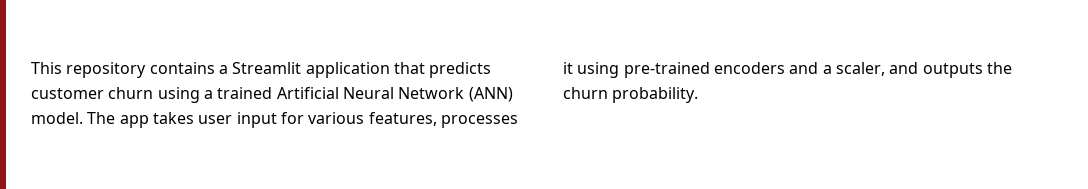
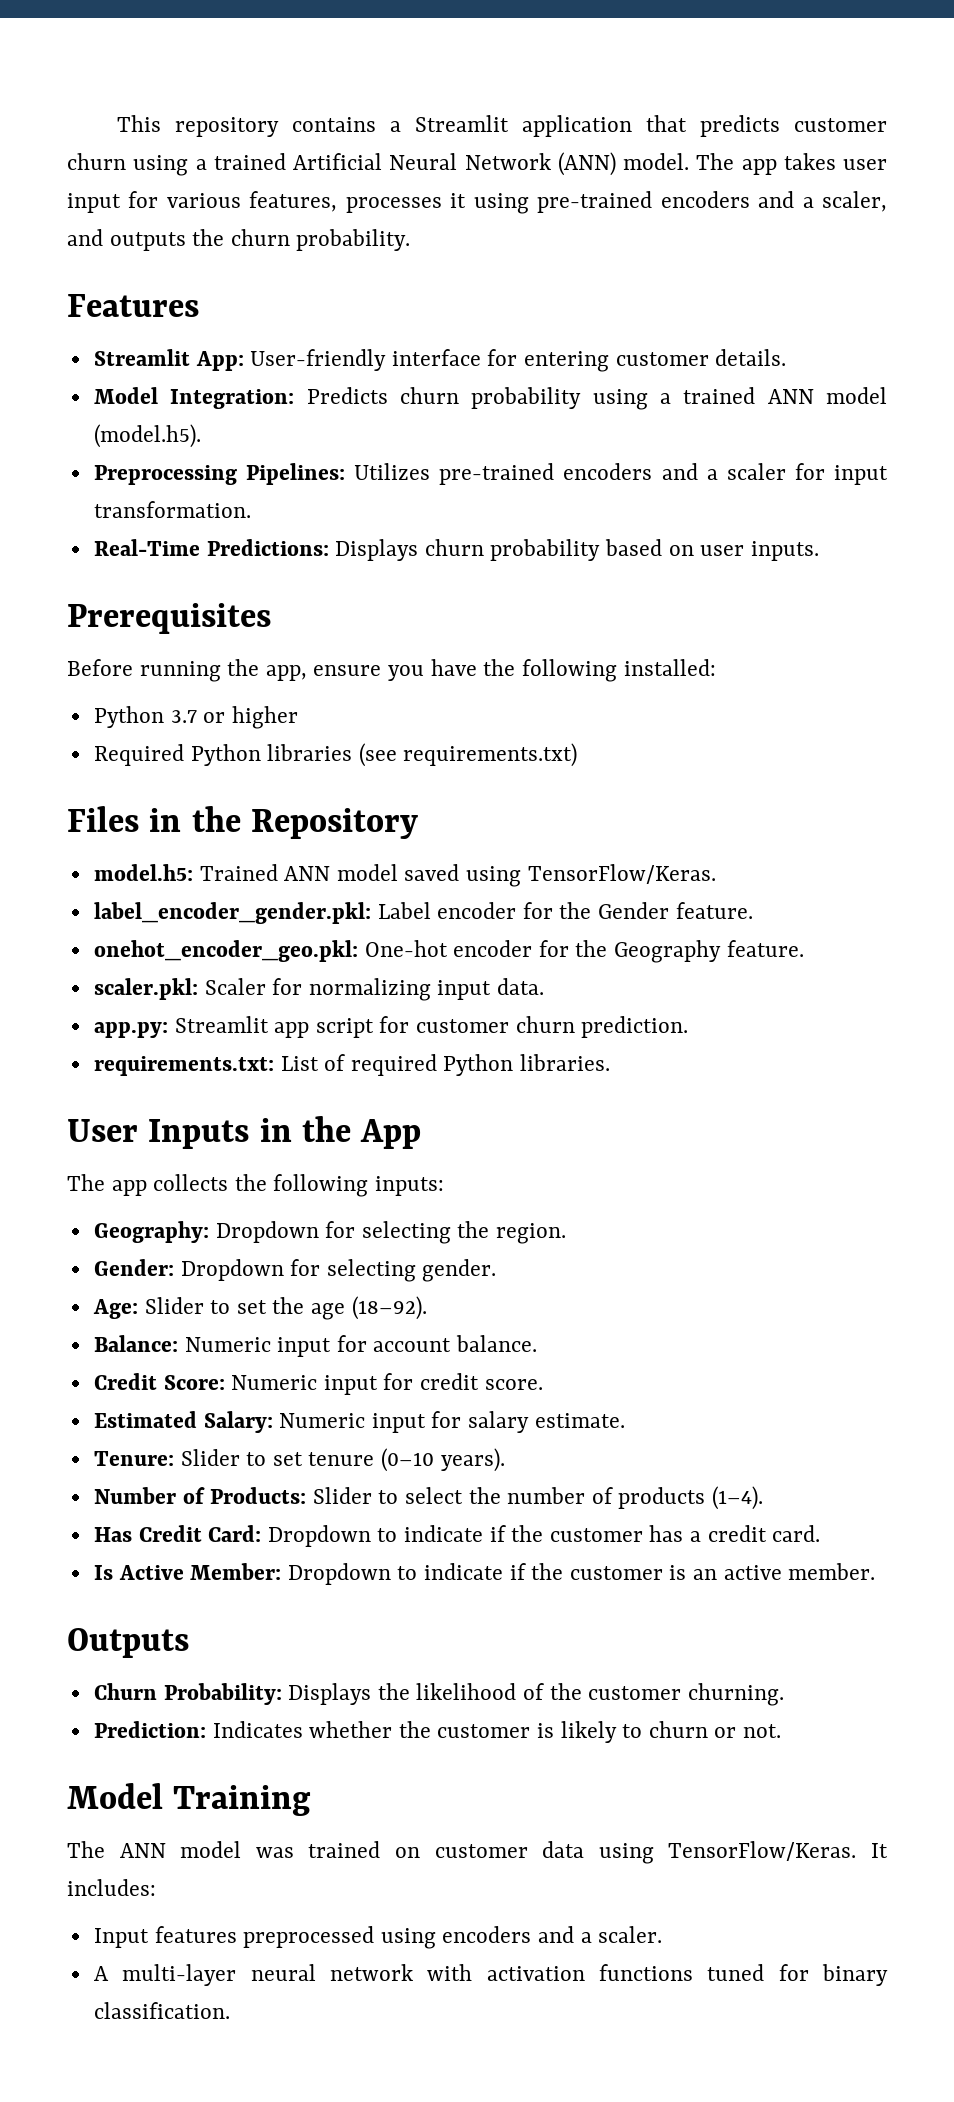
+ Features
+ Streamlit App: User-friendly interface for entering customer details.
+ Model Integration: Predicts churn probability using a trained ANN model (model.h5).
+ Preprocessing Pipelines: Utilizes pre-trained encoders and a scaler for input transformation.
+ Real-Time Predictions: Displays churn probability based on user inputs.
+ Prerequisites
+ Before running the app, ensure you have the following installed:
+ Python 3.7 or higher
+ Required Python libraries (see requirements.txt)
+ Files in the Repository
+ model.h5: Trained ANN model saved using TensorFlow/Keras.
+ label_encoder_gender.pkl: Label encoder for the Gender feature.
+ onehot_encoder_geo.pkl: One-hot encoder for the Geography feature.
+ scaler.pkl: Scaler for normalizing input data.
+ app.py: Streamlit app script for customer churn prediction.
+ requirements.txt: List of required Python libraries.
+ User Inputs in the App
+ The app collects the following inputs:
+ Geography: Dropdown for selecting the region.
+ Gender: Dropdown for selecting gender.
+ Age: Slider to set the age (18–92).
+ Balance: Numeric input for account balance.
+ Credit Score: Numeric input for credit score.
+ Estimated Salary: Numeric input for salary estimate.
+ Tenure: Slider to set tenure (0–10 years).
+ Number of Products: Slider to select the number of products (1–4).
+ Has Credit Card: Dropdown to indicate if the customer has a credit card.
+ Is Active Member: Dropdown to indicate if the customer is an active member.
+ Outputs
+ Churn Probability: Displays the likelihood of the customer churning.
+ Prediction: Indicates whether the customer is likely to churn or not.
+ Model Training
+ The ANN model was trained on customer data using TensorFlow/Keras. It includes:
+ Input features preprocessed using encoders and a scaler.
+ A multi-layer neural network with activation functions tuned for binary classification.

